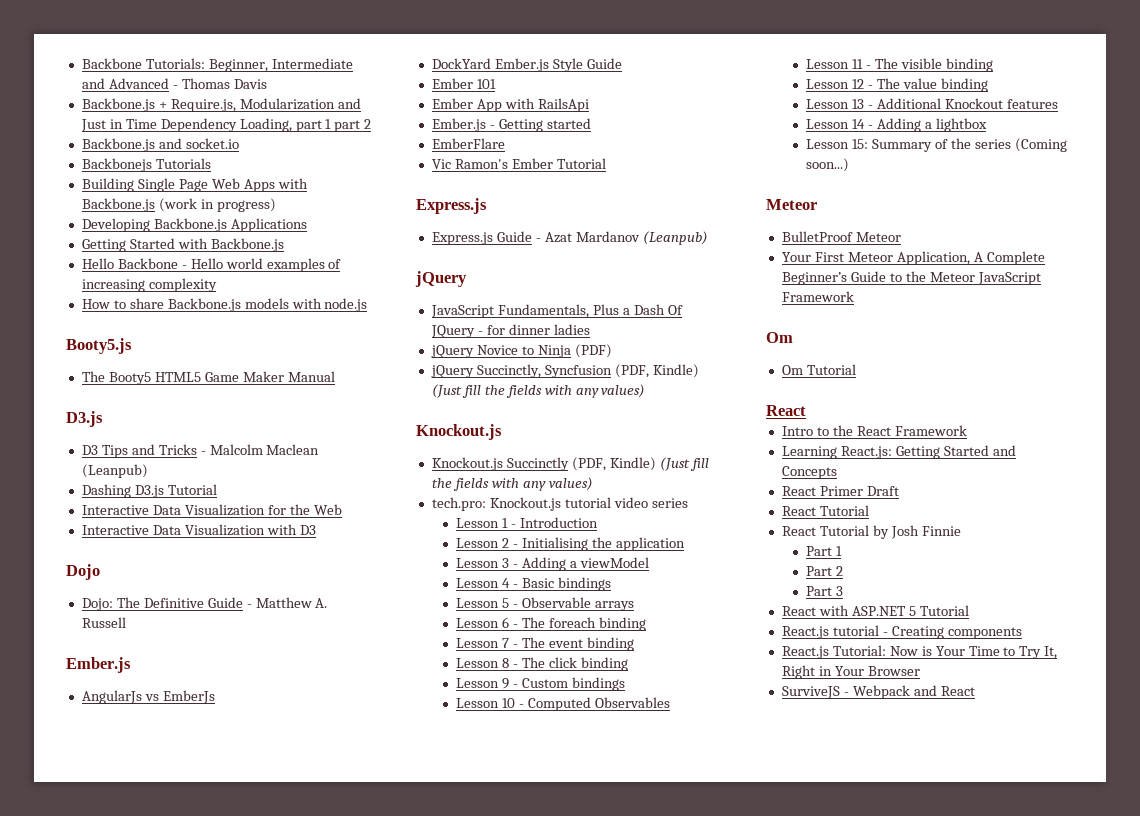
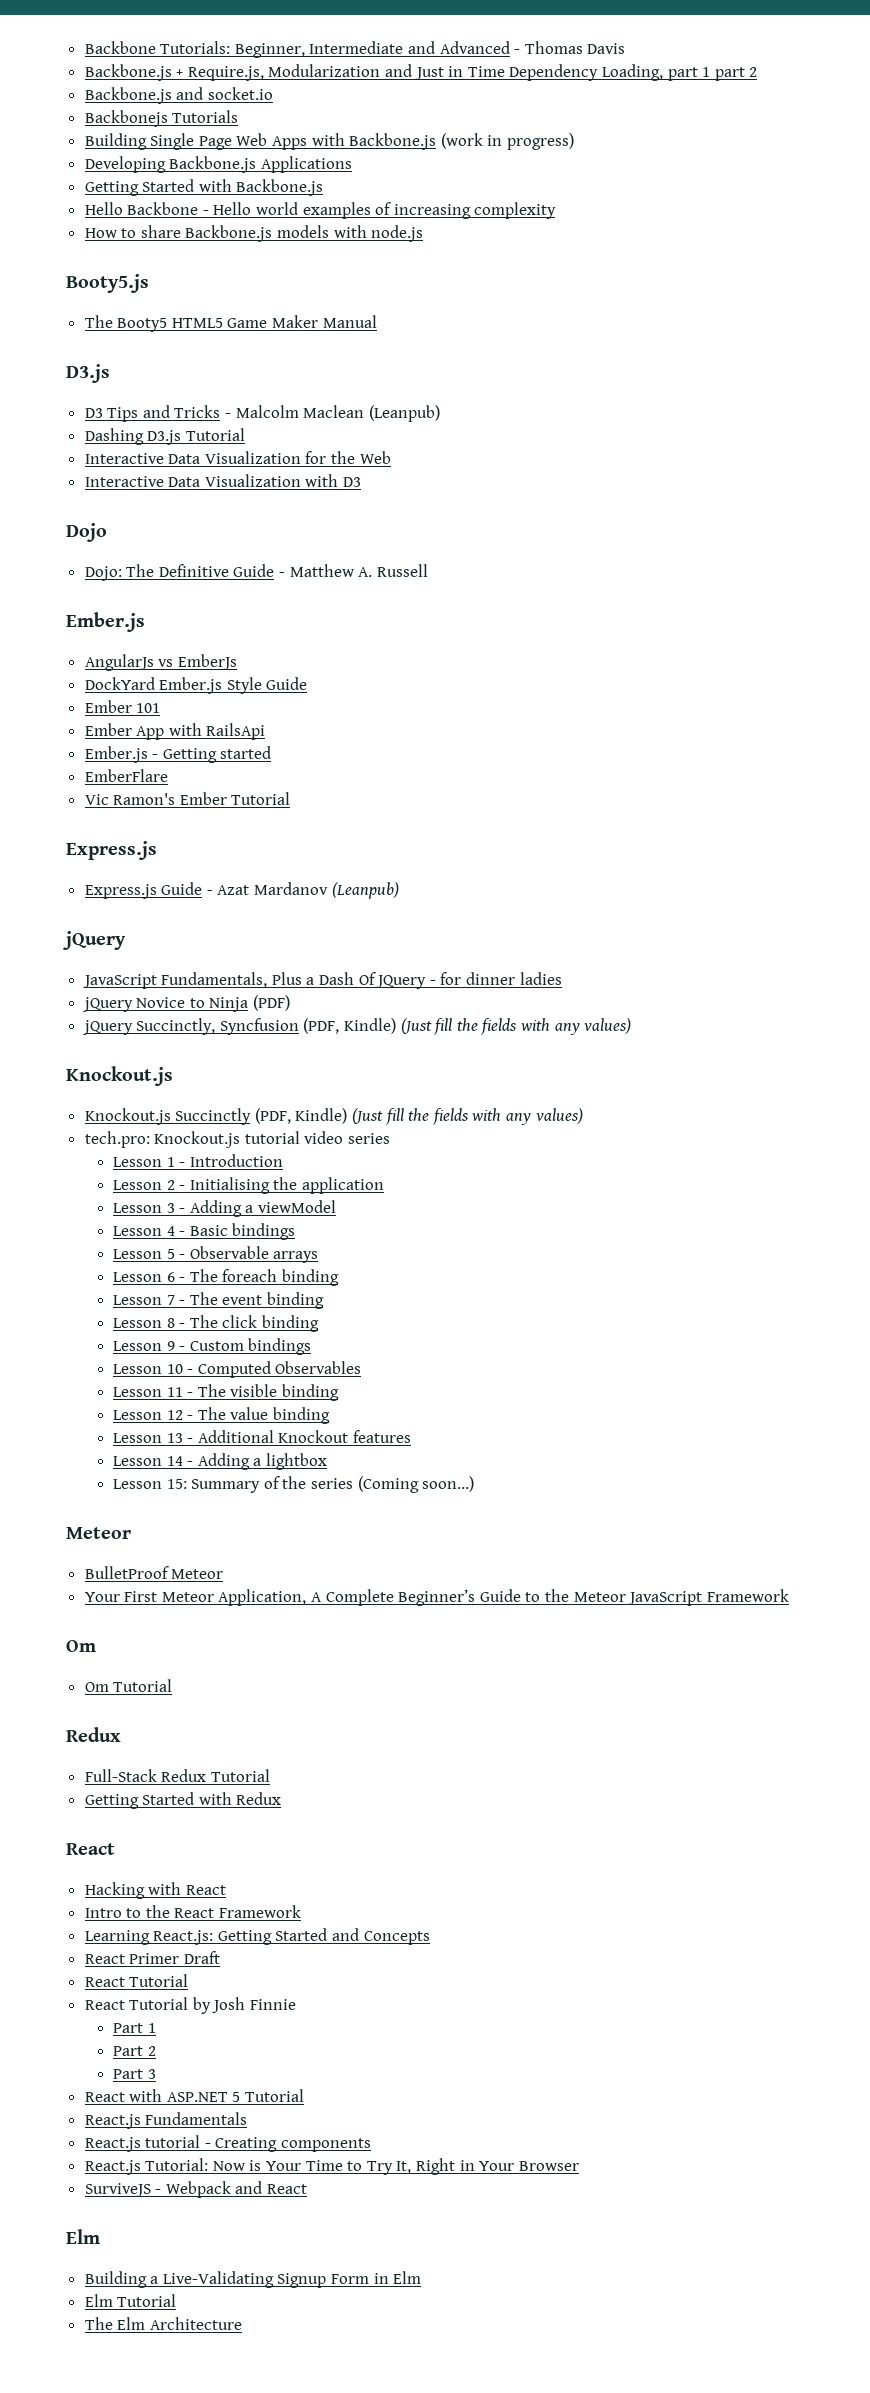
  Om Tutorial
+ Redux
+ Full-Stack Redux Tutorial
+ Getting Started with Redux
  React
+ Hacking with React
+ React.js Fundamentals
  SurviveJS - Webpack and React
+ Elm
+ Building a Live-Validating Signup Form in Elm
+ Elm Tutorial
+ The Elm Architecture

